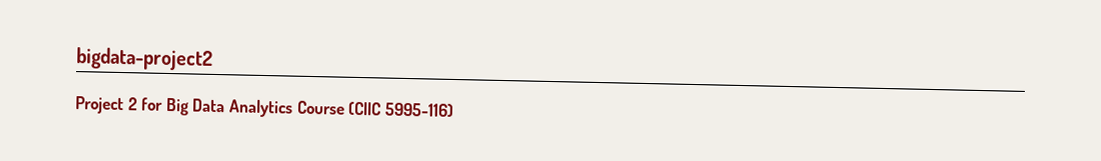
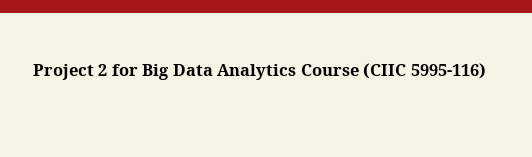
- bigdata-project2

